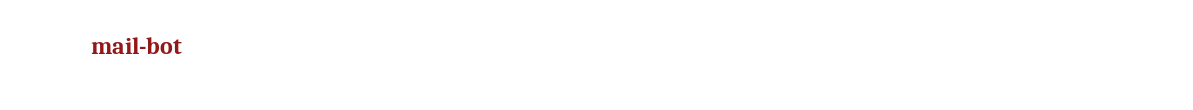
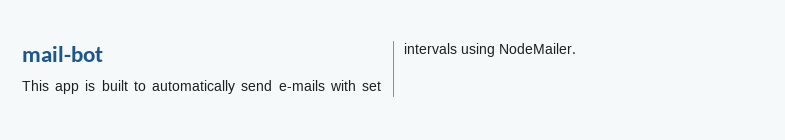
+ This app is built to automatically send e-mails with set intervals using NodeMailer.

